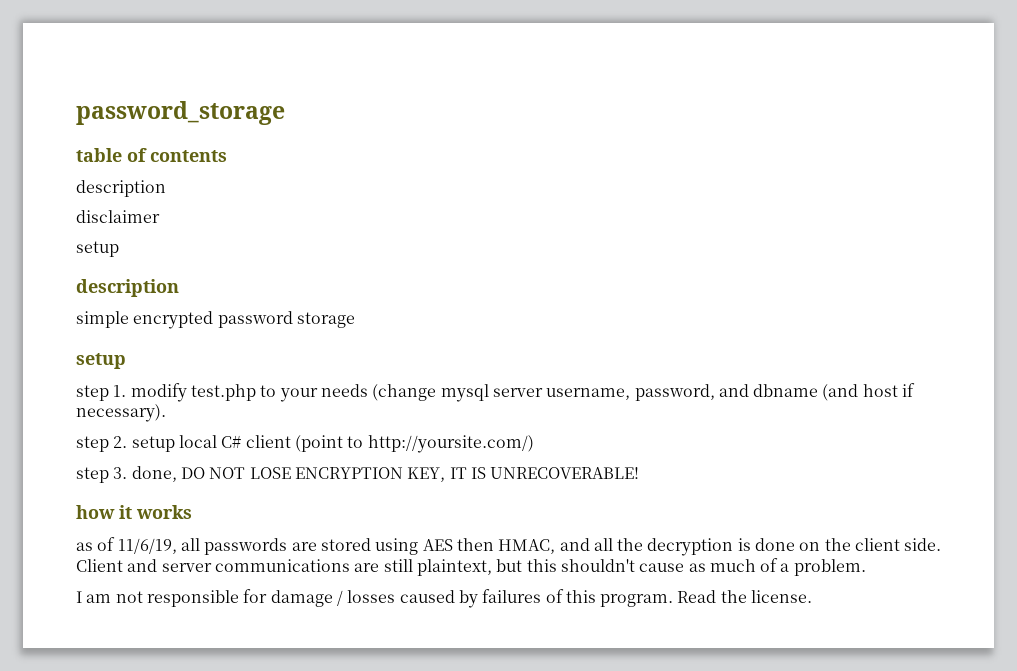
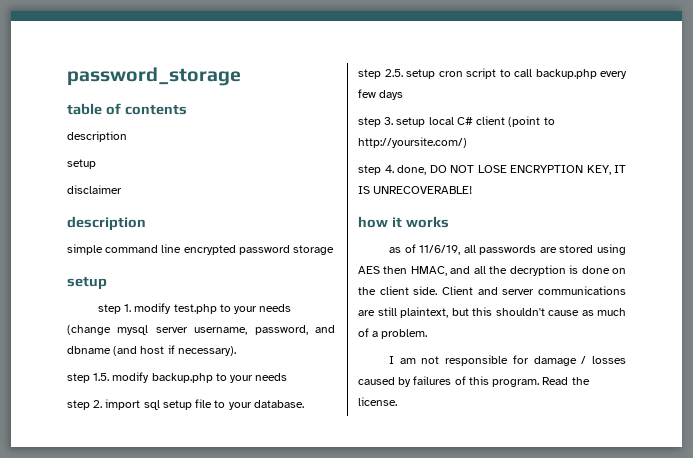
  table of contents
  description
+ setup
  disclaimer
- setup
- simple encrypted password storage
+ simple command line encrypted password storage
- step 2. setup local C# client (point to http://yoursite.com/)
+ step 1.5. modify backup.php to your needs
+ step 2. import sql setup file to your database.
+ step 2.5. setup cron script to call backup.php every few days
+ step 3. setup local C# client (point to http://yoursite.com/)
- step 3. done, DO NOT LOSE ENCRYPTION KEY, IT IS UNRECOVERABLE!
+ step 4. done, DO NOT LOSE ENCRYPTION KEY, IT IS UNRECOVERABLE!

